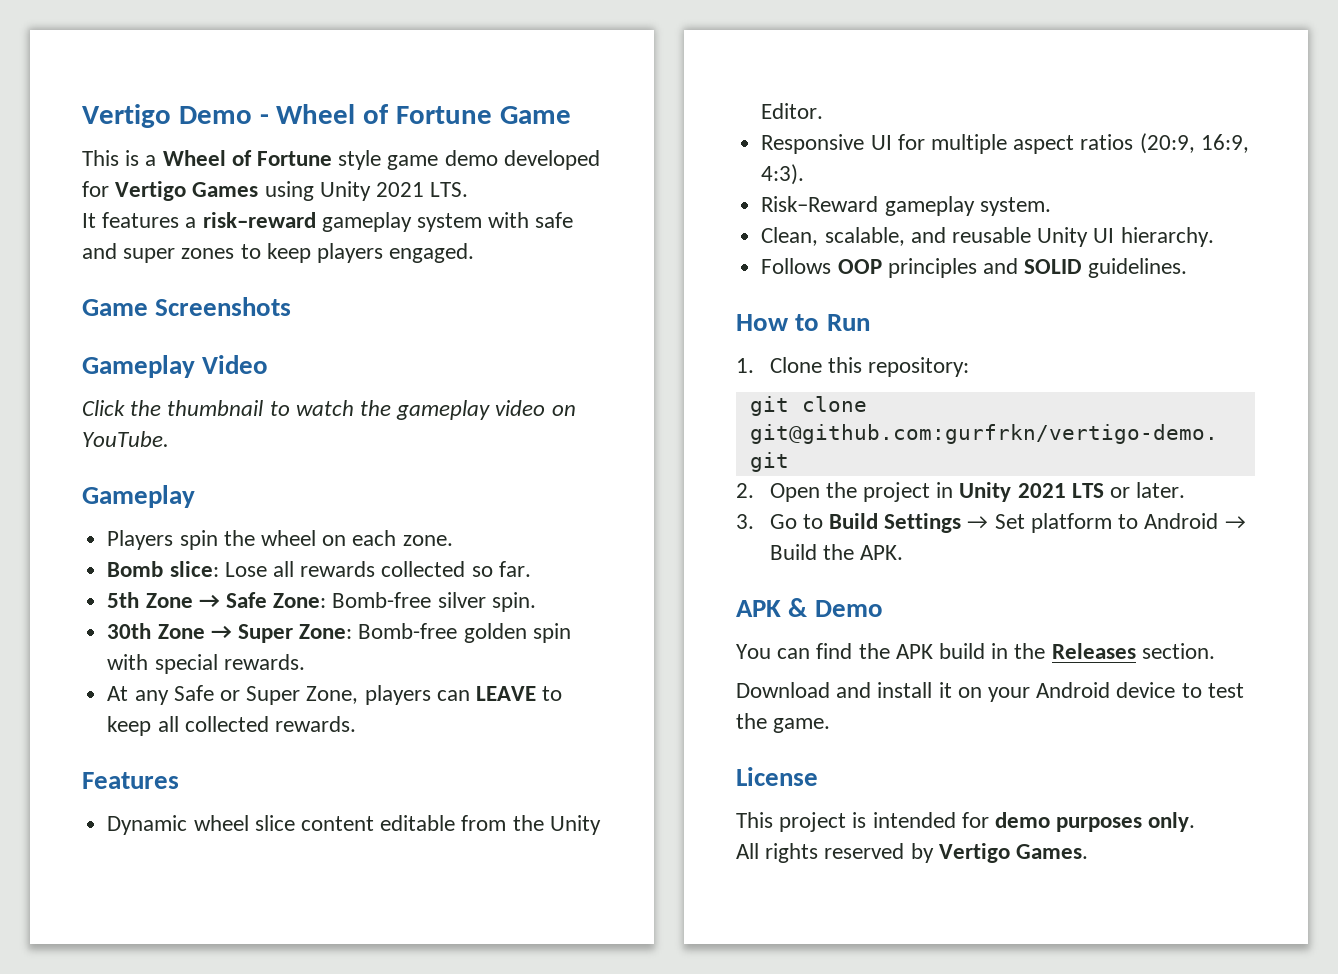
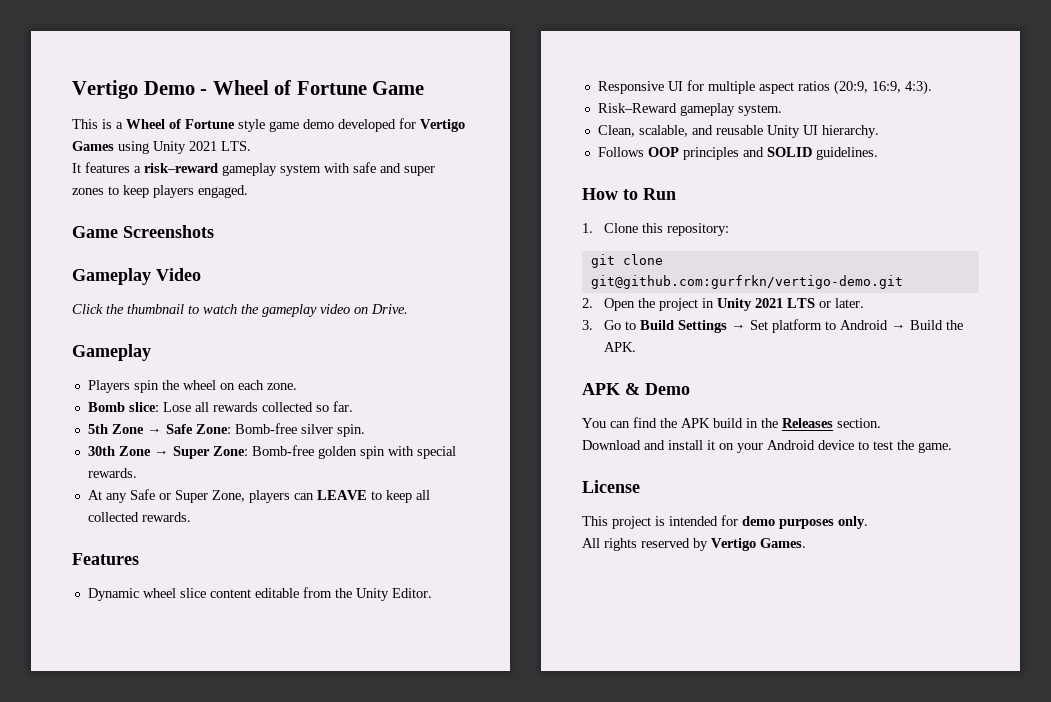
- Click the thumbnail to watch the gameplay video on YouTube.
+ Click the thumbnail to watch the gameplay video on Drive.

